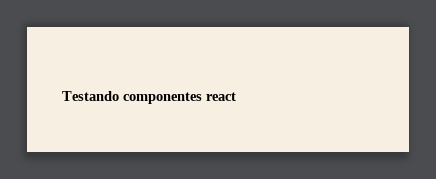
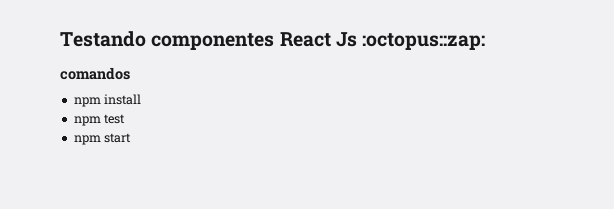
- Testando componentes react
+ Testando componentes React Js :octopus::zap:
+ comandos
+ npm install
+ npm test
+ npm start

